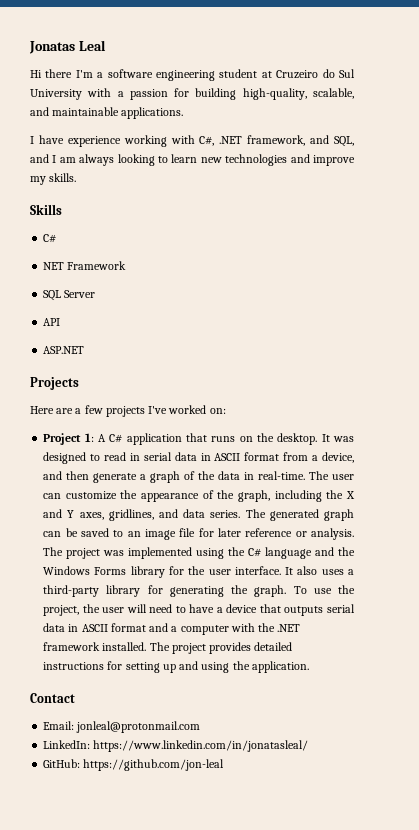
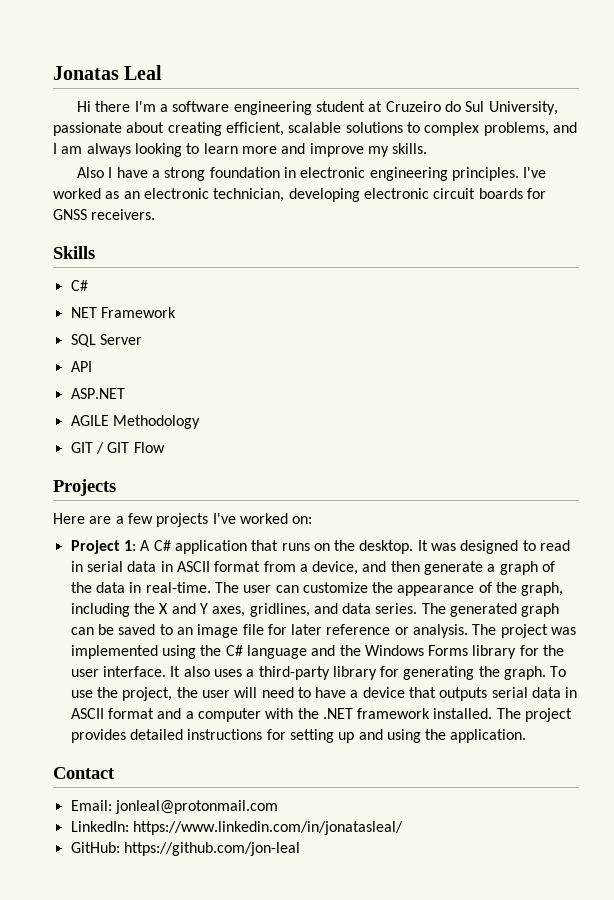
- Hi there I'm a software engineering student at Cruzeiro do Sul University with a passion for building high-quality, scalable, and maintainable applications.
- I have experience working with C#, .NET framework, and SQL, and I am always looking to learn new technologies and improve my skills.
+ Hi there I'm a software engineering student at Cruzeiro do Sul University, passionate about creating efficient, scalable solutions to complex problems, and I am always looking to learn more and improve my skills.
+ Also I have a strong foundation in electronic engineering principles. I've worked as an electronic technician, developing electronic circuit boards for GNSS receivers.
+ AGILE Methodology
+ GIT / GIT Flow

